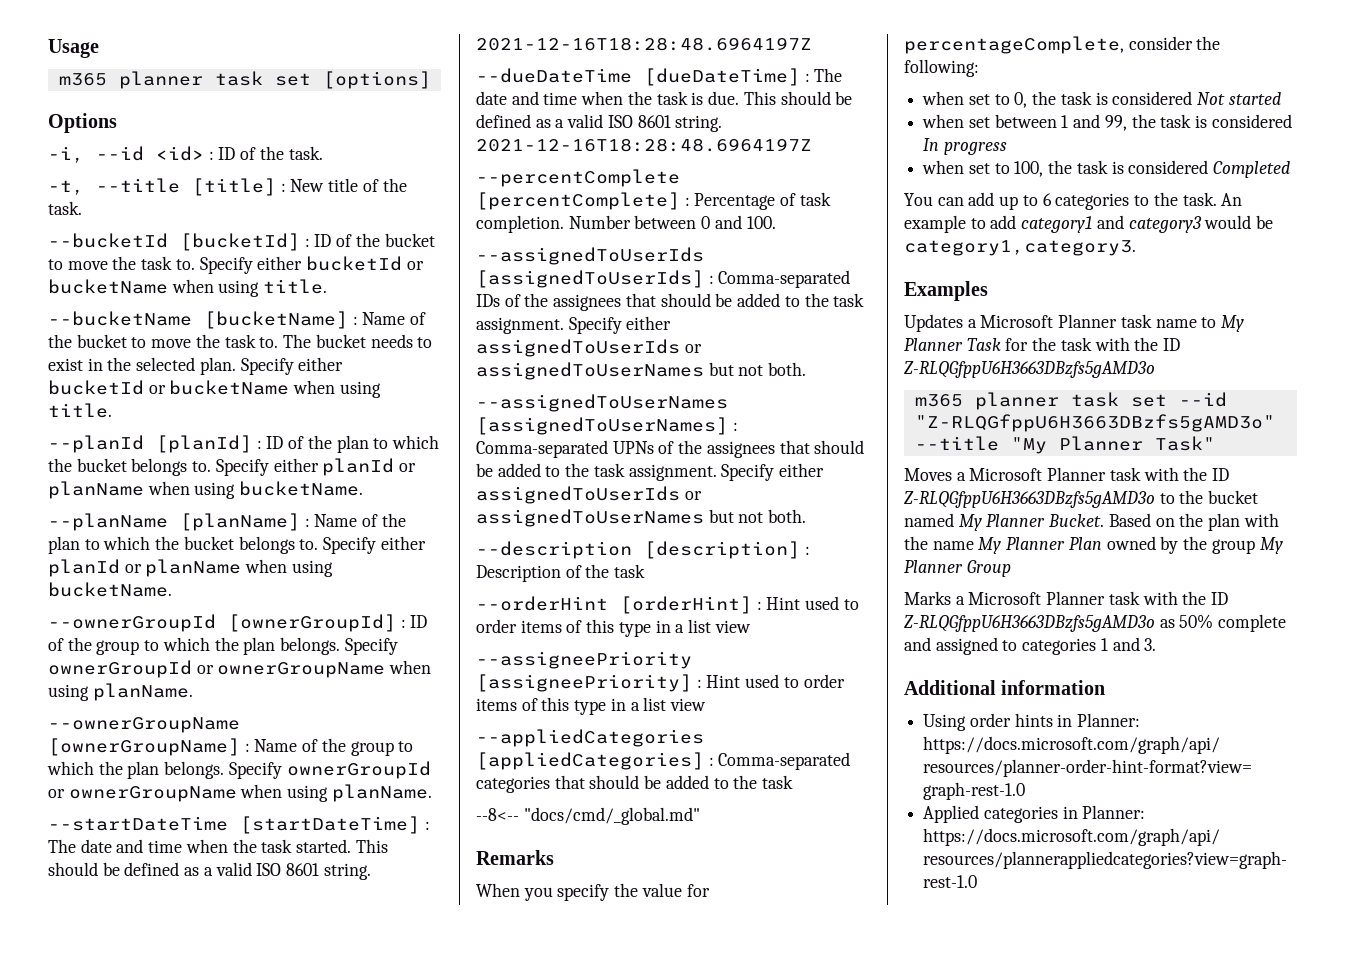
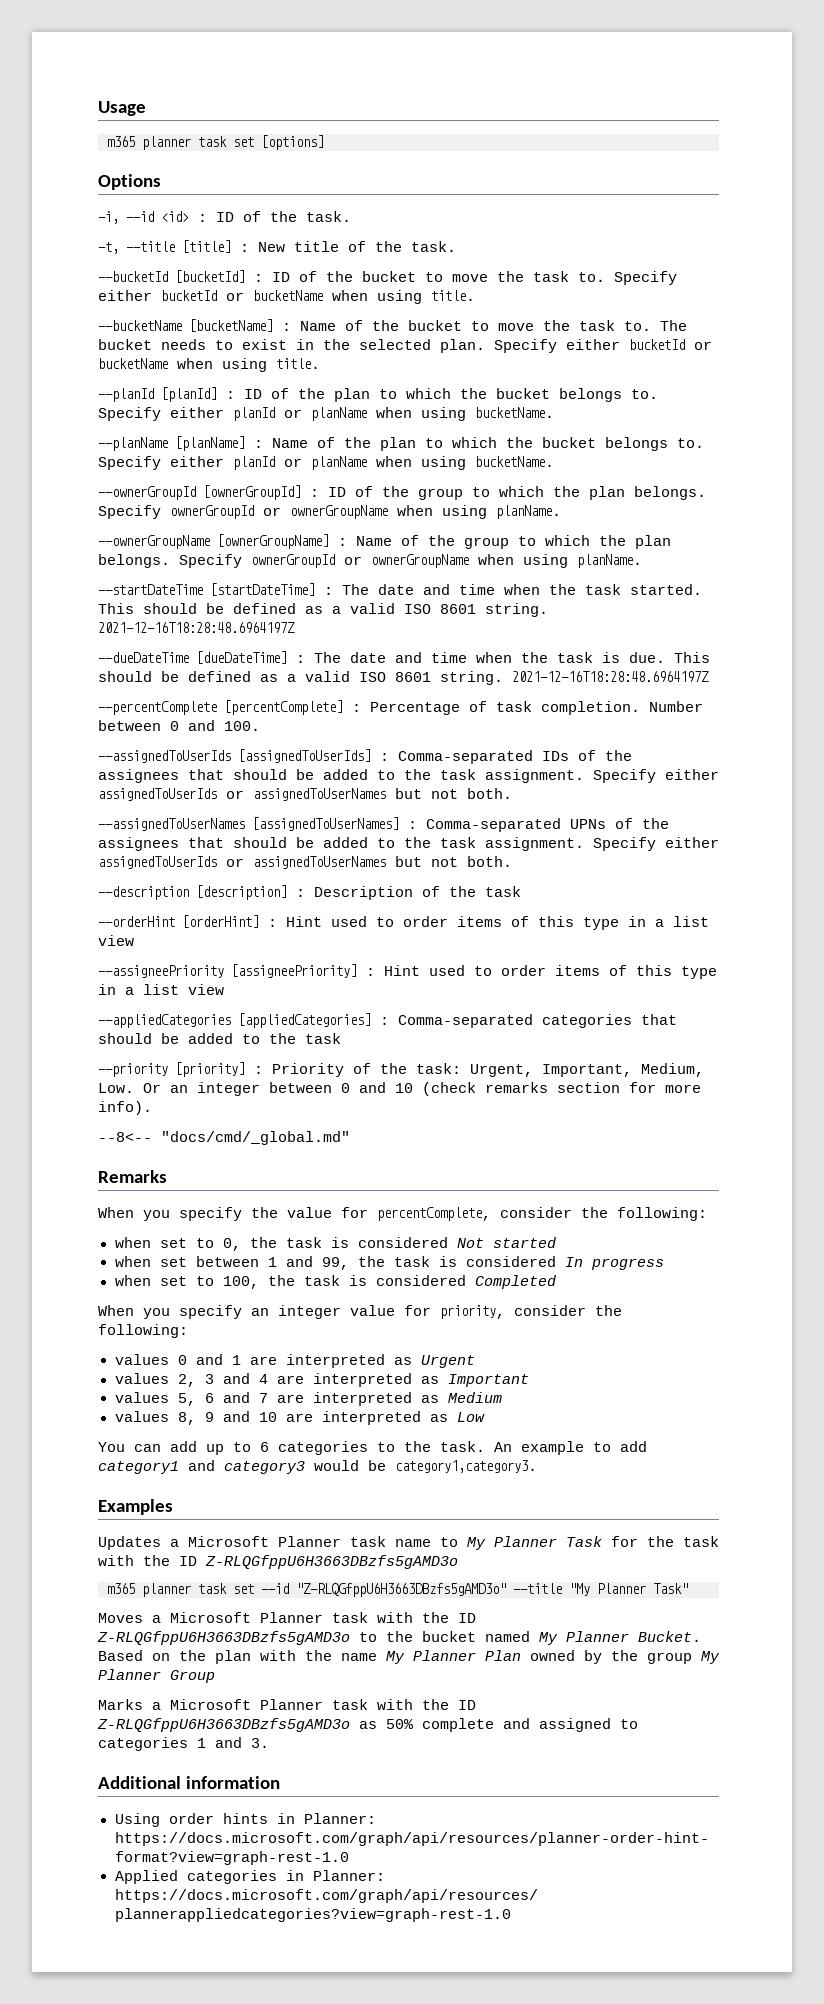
+ --priority [priority] : Priority of the task: Urgent, Important, Medium, Low. Or an integer between 0 and 10 (check remarks section for more info).
- When you specify the value for percentageComplete, consider the following:
+ When you specify the value for percentComplete, consider the following:
+ When you specify an integer value for priority, consider the following:
+ values 0 and 1 are interpreted as Urgent
+ values 2, 3 and 4 are interpreted as Important
+ values 5, 6 and 7 are interpreted as Medium
+ values 8, 9 and 10 are interpreted as Low

